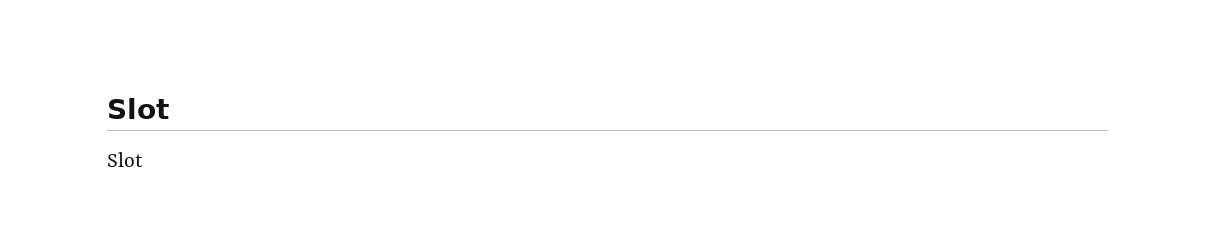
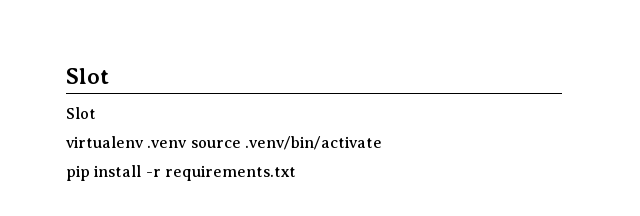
+ virtualenv .venv source .venv/bin/activate
+ pip install -r requirements.txt

